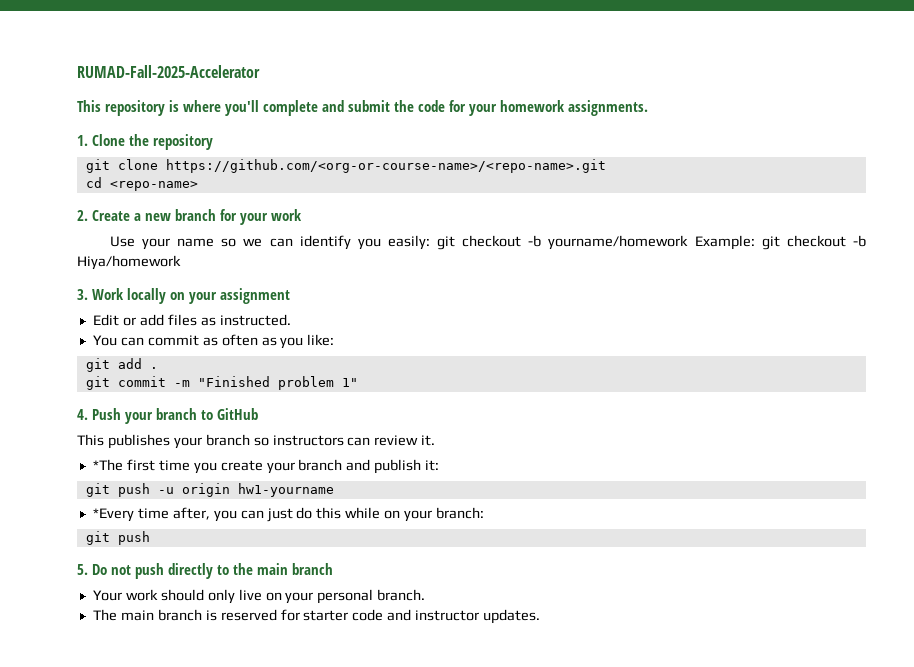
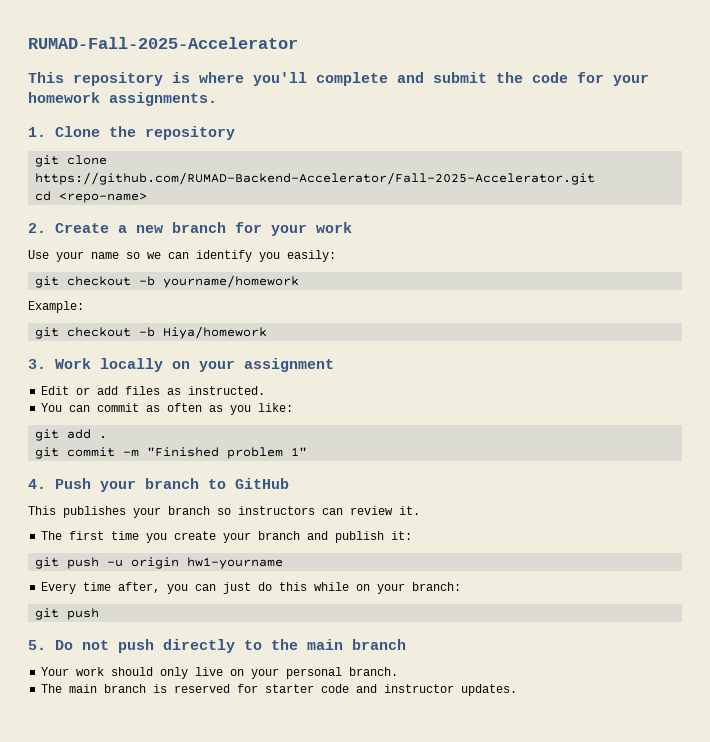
- git clone https://github.com/<org-or-course-name>/<repo-name>.git
+ git clone https://github.com/RUMAD-Backend-Accelerator/Fall-2025-Accelerator.git
- Use your name so we can identify you easily: git checkout -b yourname/homework Example: git checkout -b Hiya/homework
+ Use your name so we can identify you easily:
+ git checkout -b yourname/homework
+ Example:
+ git checkout -b Hiya/homework
- *The first time you create your branch and publish it:
+ The first time you create your branch and publish it:
- *Every time after, you can just do this while on your branch:
+ Every time after, you can just do this while on your branch:

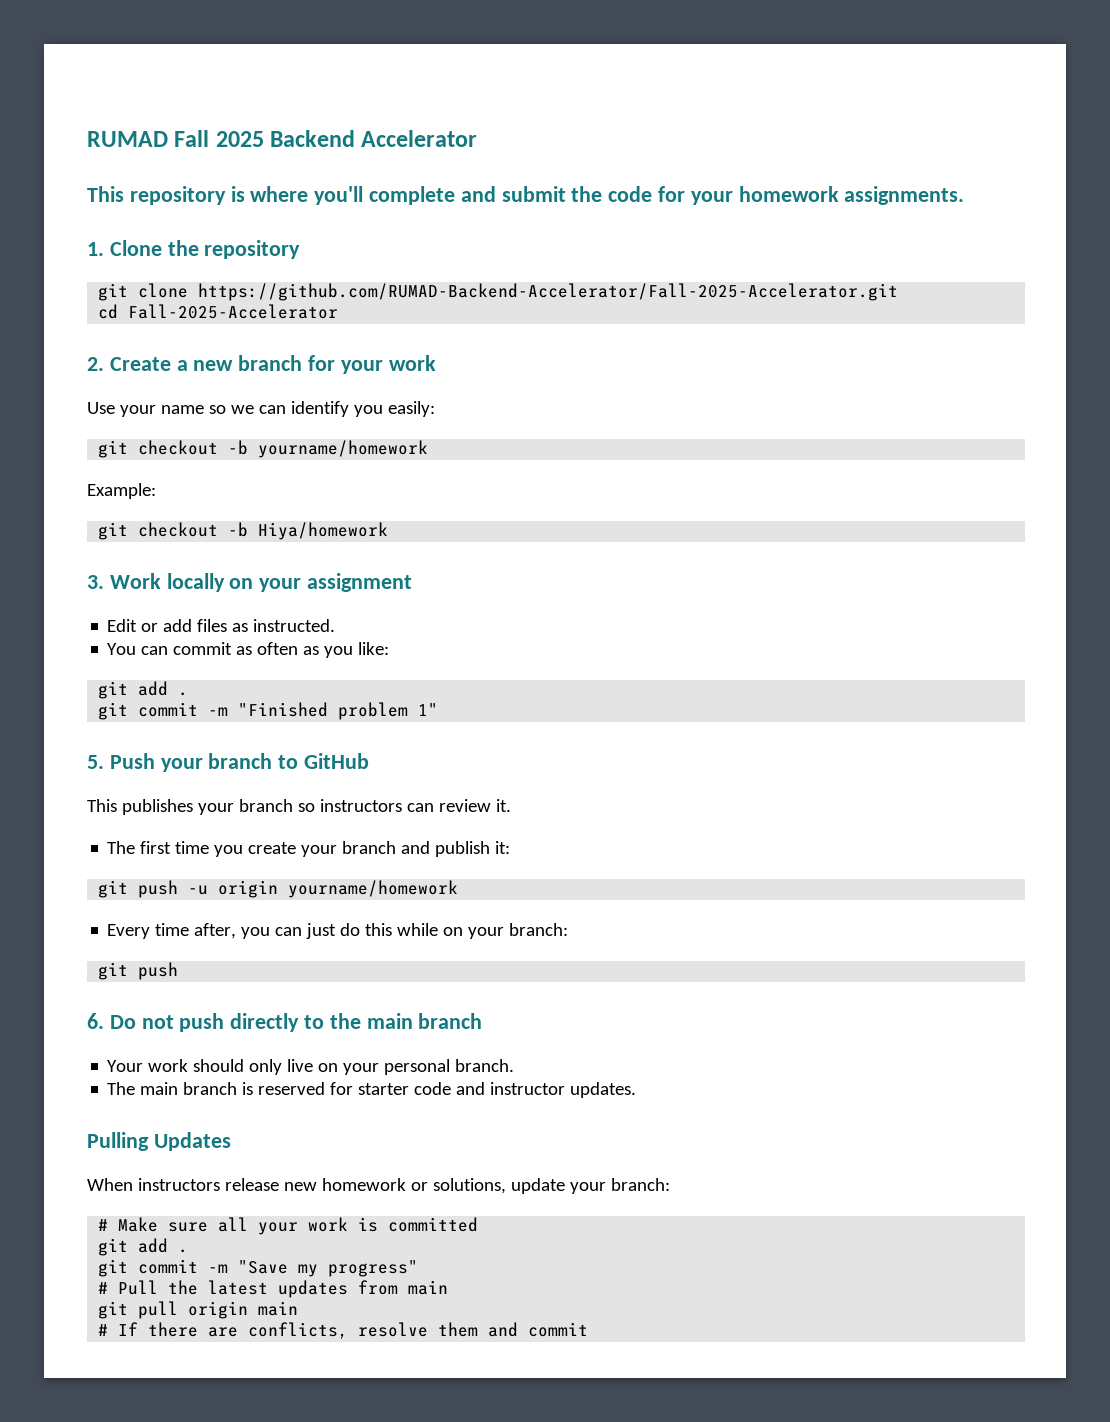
- RUMAD-Fall-2025-Accelerator
+ RUMAD Fall 2025 Backend Accelerator
- cd <repo-name>
+ cd Fall-2025-Accelerator
- 4. Push your branch to GitHub
+ 5. Push your branch to GitHub
- git push -u origin hw1-yourname
+ git push -u origin yourname/homework
- 5. Do not push directly to the main branch
+ 6. Do not push directly to the main branch
+ Pulling Updates
+ When instructors release new homework or solutions, update your branch:
+ # Make sure all your work is committed
+ git add .
+ git commit -m "Save my progress"
+ # Pull the latest updates from main
+ git pull origin main
+ # If there are conflicts, resolve them and commit

